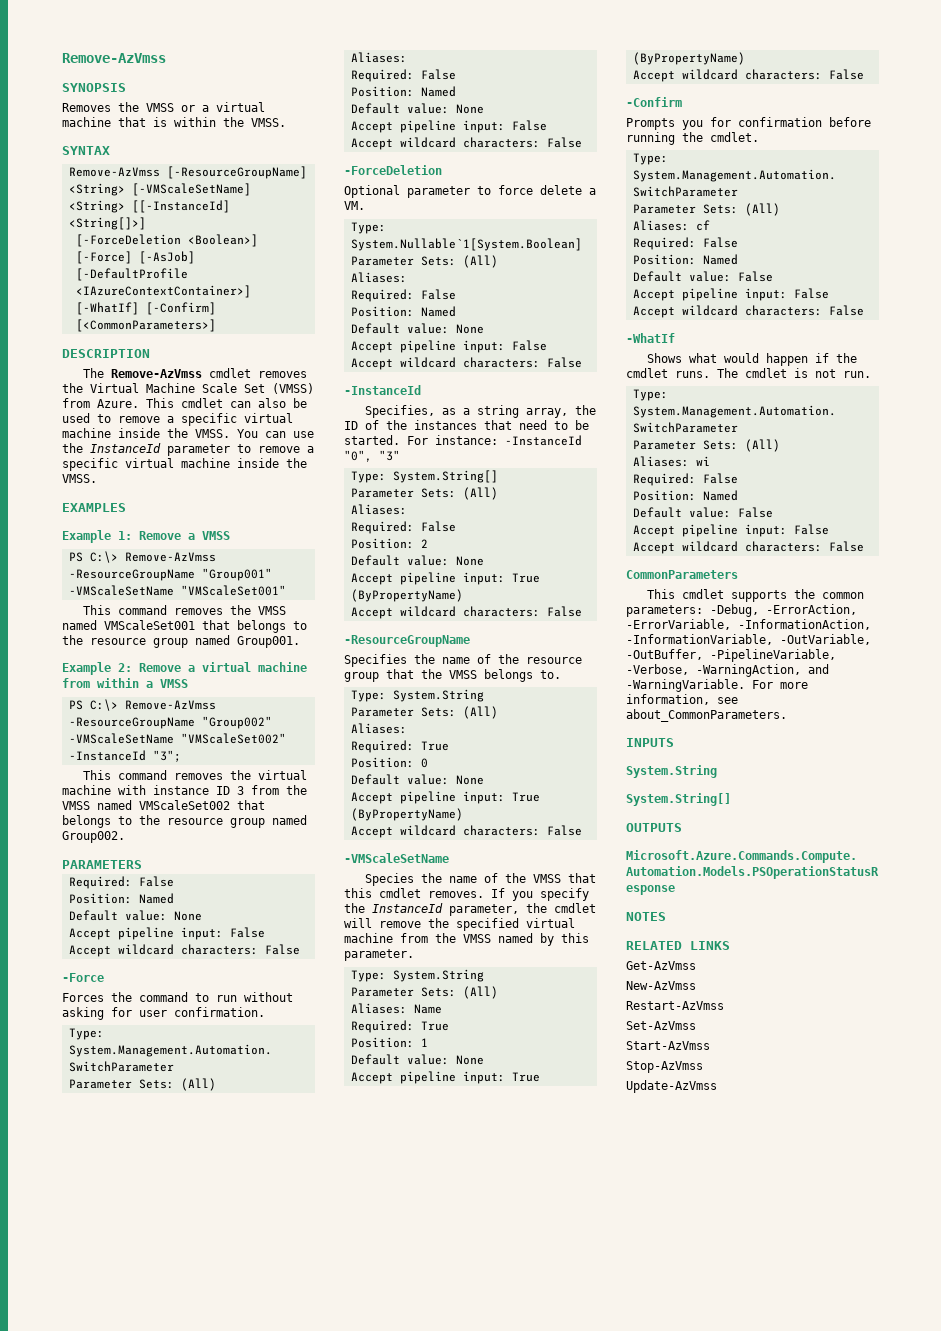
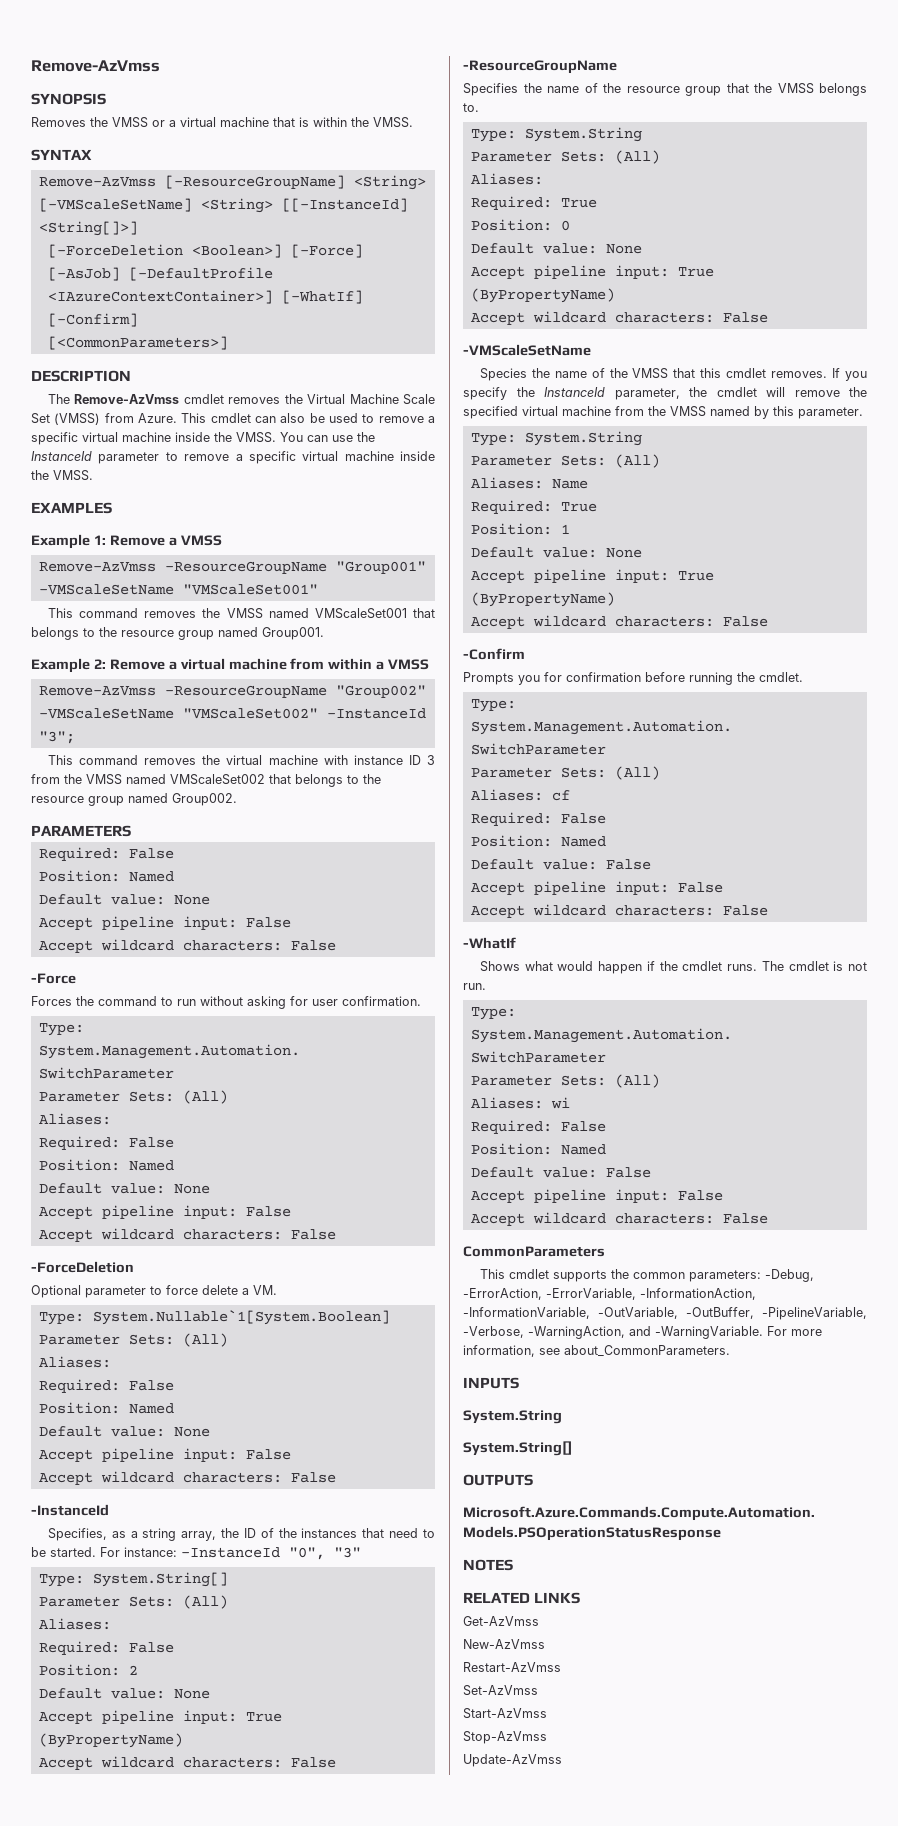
- PS C:\> Remove-AzVmss -ResourceGroupName "Group001" -VMScaleSetName "VMScaleSet001"
+ Remove-AzVmss -ResourceGroupName "Group001" -VMScaleSetName "VMScaleSet001"
- PS C:\> Remove-AzVmss -ResourceGroupName "Group002" -VMScaleSetName "VMScaleSet002" -InstanceId "3";
+ Remove-AzVmss -ResourceGroupName "Group002" -VMScaleSetName "VMScaleSet002" -InstanceId "3";

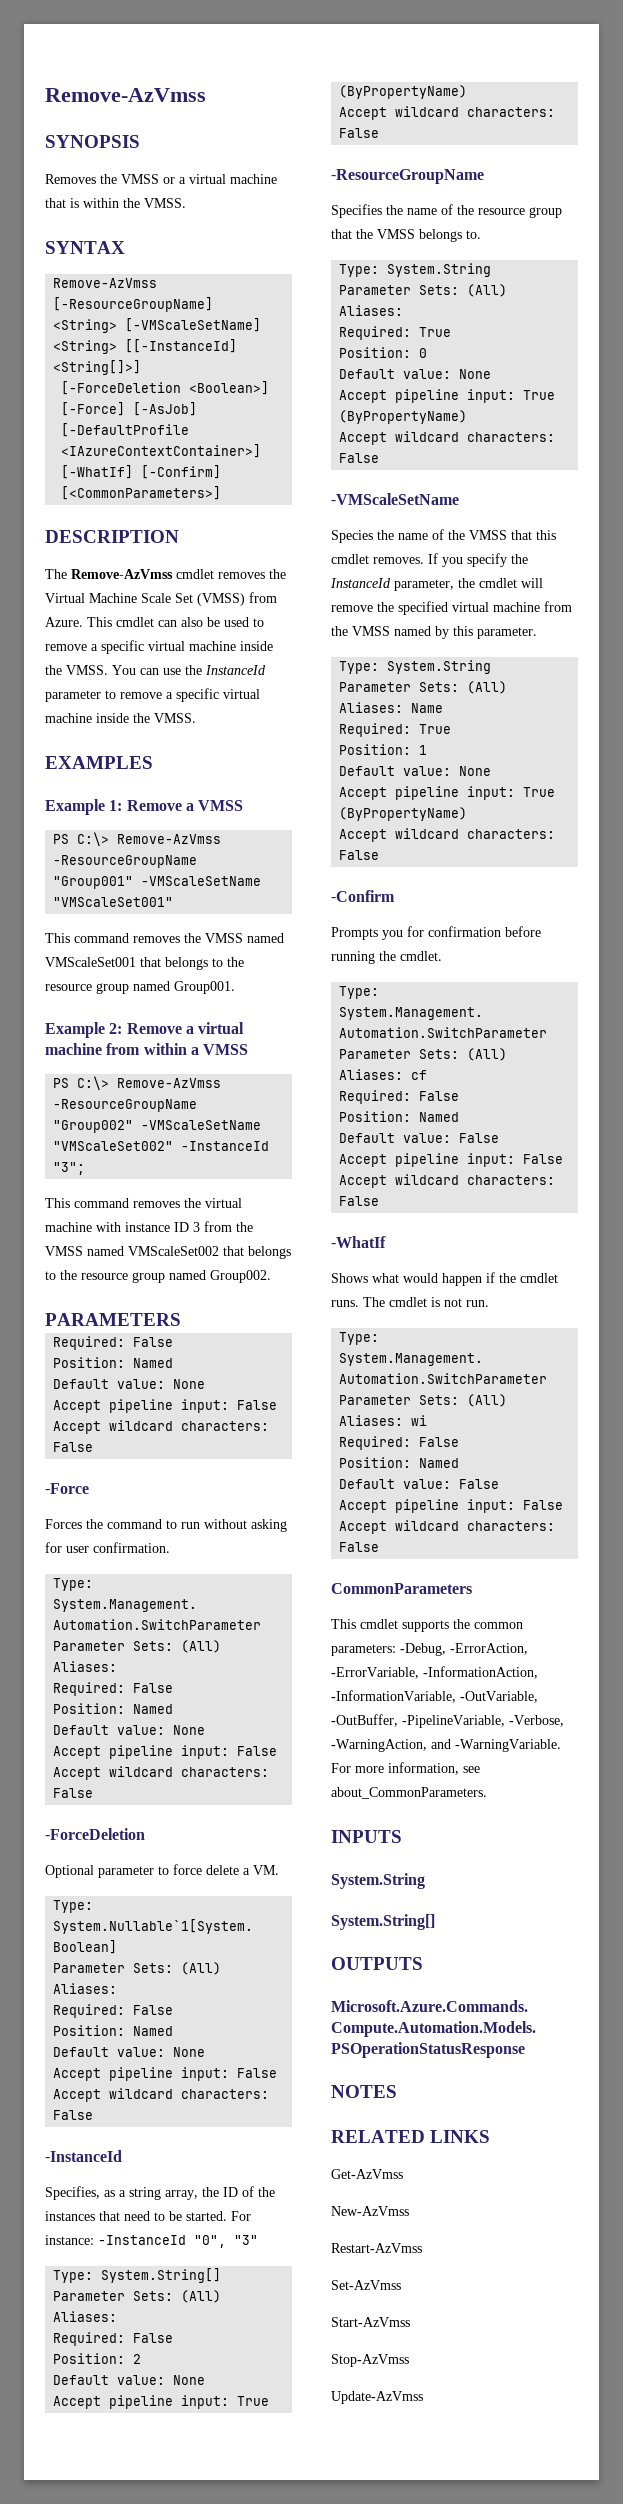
- Remove-AzVmss -ResourceGroupName "Group001" -VMScaleSetName "VMScaleSet001"
+ PS C:\> Remove-AzVmss -ResourceGroupName "Group001" -VMScaleSetName "VMScaleSet001"
- Remove-AzVmss -ResourceGroupName "Group002" -VMScaleSetName "VMScaleSet002" -InstanceId "3";
+ PS C:\> Remove-AzVmss -ResourceGroupName "Group002" -VMScaleSetName "VMScaleSet002" -InstanceId "3";

